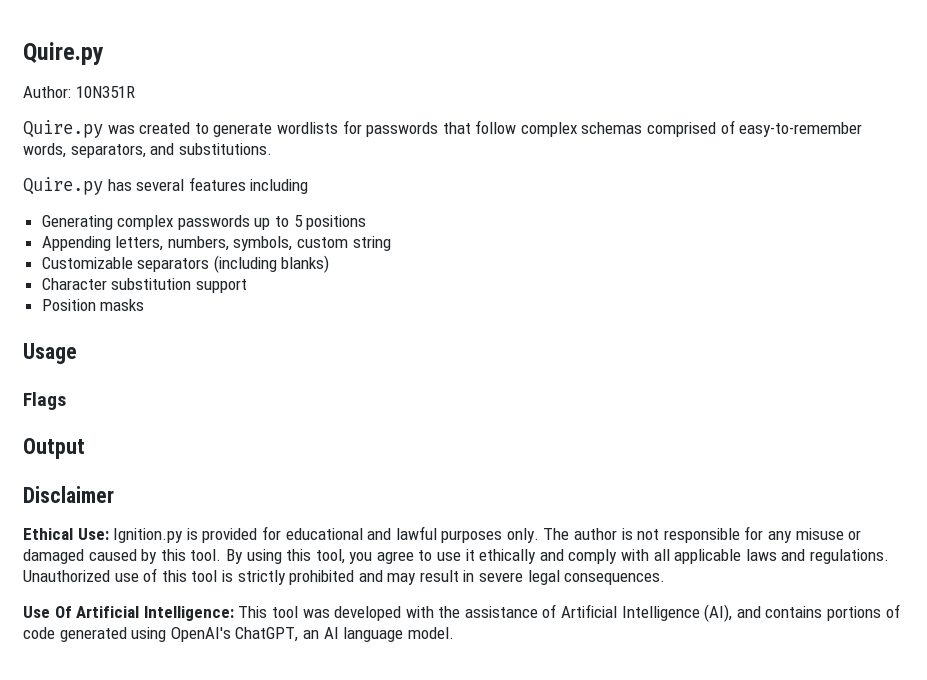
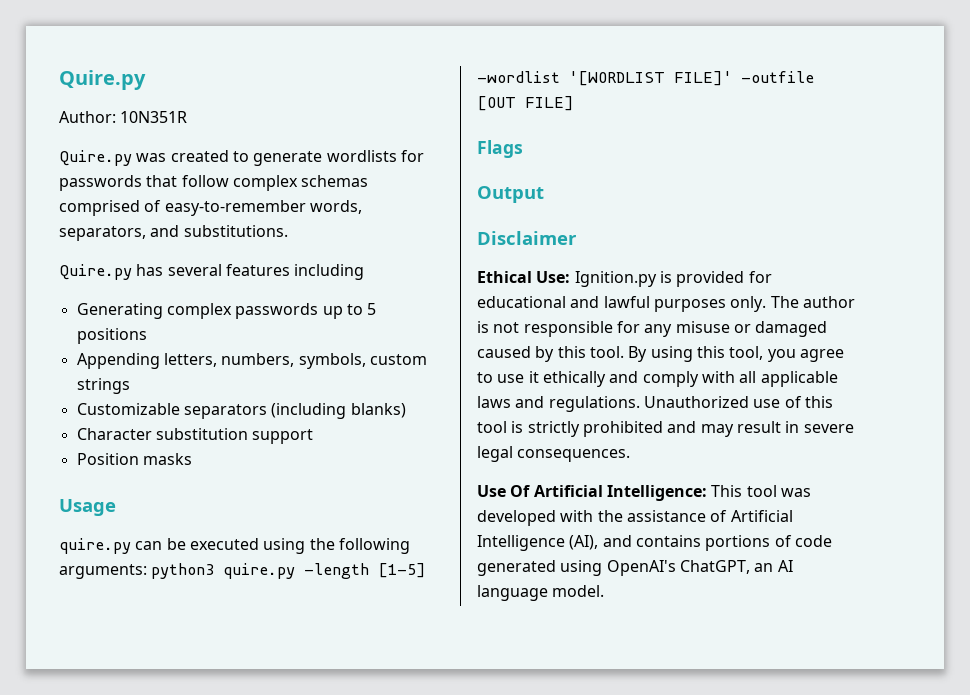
- Appending letters, numbers, symbols, custom string
+ Appending letters, numbers, symbols, custom strings
+ quire.py can be executed using the following arguments: python3 quire.py -length [1-5] -wordlist '[WORDLIST FILE]' -outfile [OUT FILE]

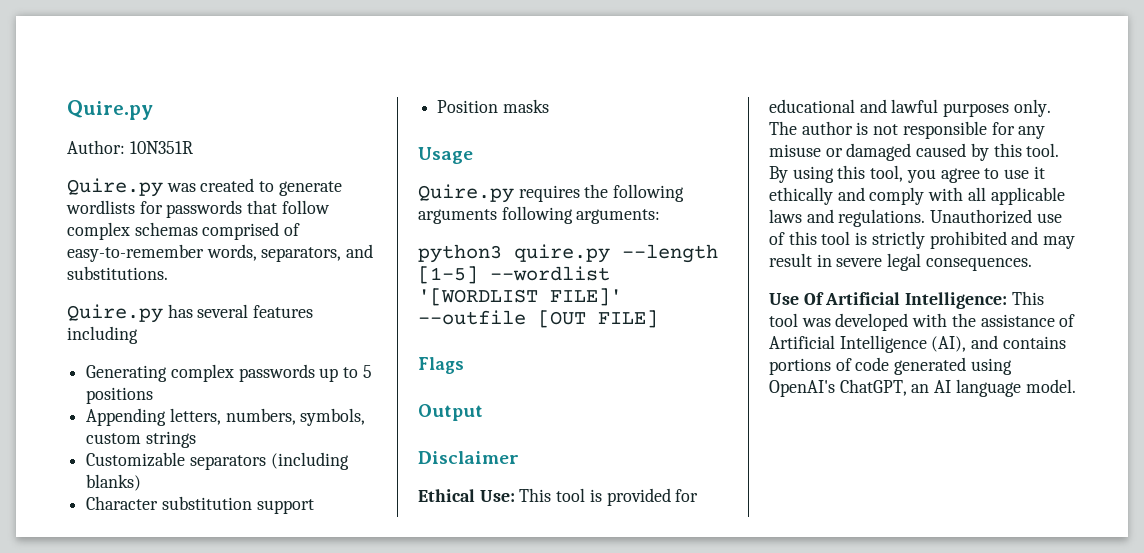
- quire.py can be executed using the following arguments: python3 quire.py -length [1-5] -wordlist '[WORDLIST FILE]' -outfile [OUT FILE]
+ Quire.py requires the following arguments following arguments:
+ python3 quire.py --length [1-5] --wordlist '[WORDLIST FILE]' --outfile [OUT FILE]
- Ethical Use: Ignition.py is provided for educational and lawful purposes only.
+ Ethical Use: This tool is provided for educational and lawful purposes only.

